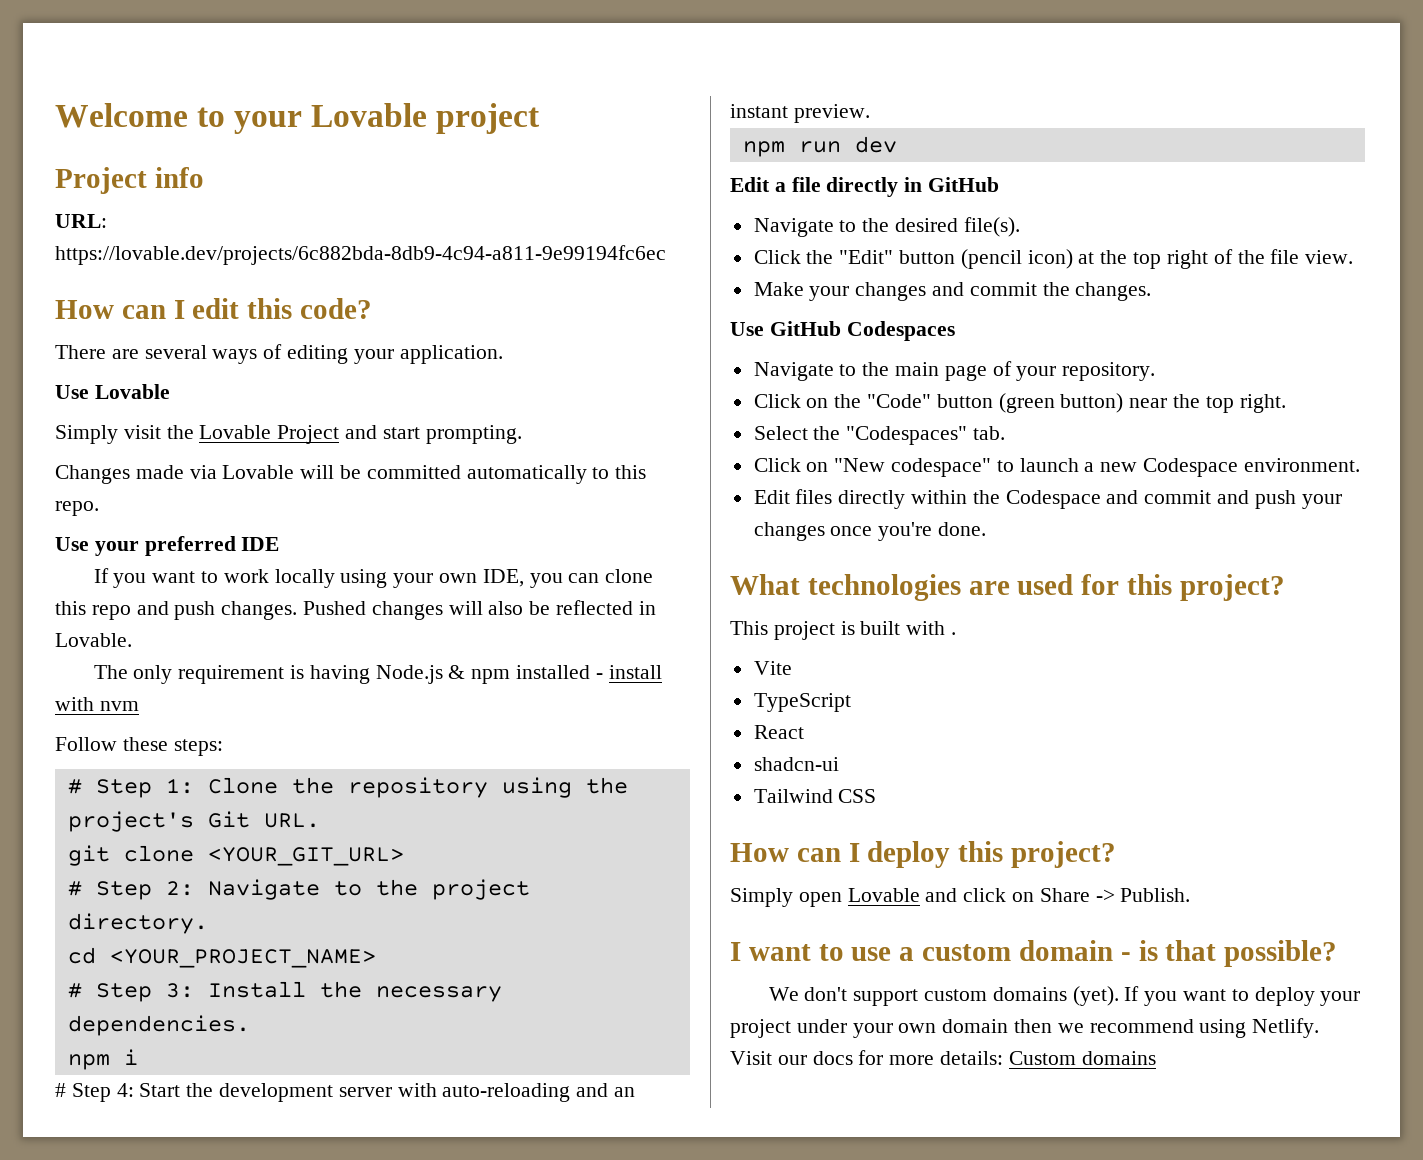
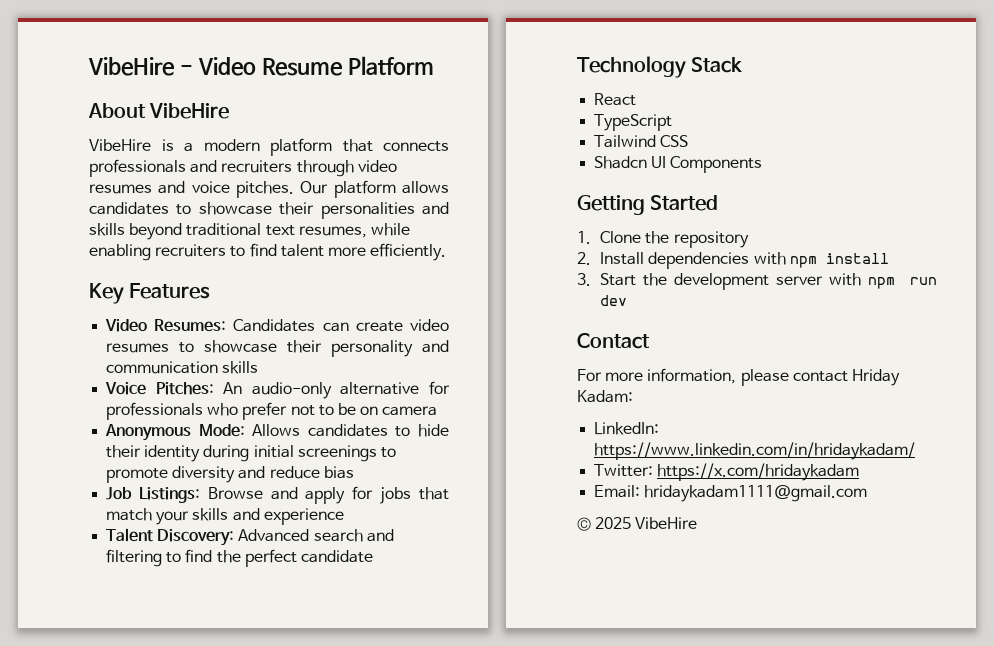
- Welcome to your Lovable project
- Project info
- URL: https://lovable.dev/projects/6c882bda-8db9-4c94-a811-9e99194fc6ec
- How can I edit this code?
- There are several ways of editing your application.
- Use Lovable
- Simply visit the Lovable Project and start prompting.
- Changes made via Lovable will be committed automatically to this repo.
- Use your preferred IDE
- If you want to work locally using your own IDE, you can clone this repo and push changes. Pushed changes will also be reflected in Lovable.
- The only requirement is having Node.js & npm installed - install with nvm
- Follow these steps:
- # Step 1: Clone the repository using the project's Git URL.
- git clone <YOUR_GIT_URL>
- # Step 2: Navigate to the project directory.
- cd <YOUR_PROJECT_NAME>
- # Step 3: Install the necessary dependencies.
- npm i
- # Step 4: Start the development server with auto-reloading and an instant preview.
- npm run dev
- Edit a file directly in GitHub
- Navigate to the desired file(s).
- Click the "Edit" button (pencil icon) at the top right of the file view.
- Make your changes and commit the changes.
- Use GitHub Codespaces
- Navigate to the main page of your repository.
- Click on the "Code" button (green button) near the top right.
- Select the "Codespaces" tab.
- Click on "New codespace" to launch a new Codespace environment.
- Edit files directly within the Codespace and commit and push your changes once you're done.
- What technologies are used for this project?
- This project is built with .
- Vite
+ VibeHire - Video Resume Platform
+ About VibeHire
+ VibeHire is a modern platform that connects professionals and recruiters through video resumes and voice pitches. Our platform allows candidates to showcase their personalities and skills beyond traditional text resumes, while enabling recruiters to find talent more efficiently.
+ Key Features
+ Video Resumes: Candidates can create video resumes to showcase their personality and communication skills
+ Voice Pitches: An audio-only alternative for professionals who prefer not to be on camera
+ Anonymous Mode: Allows candidates to hide their identity during initial screenings to promote diversity and reduce bias
+ Job Listings: Browse and apply for jobs that match your skills and experience
+ Talent Discovery: Advanced search and filtering to find the perfect candidate
+ Technology Stack
+ React
  TypeScript
- React
- shadcn-ui
  Tailwind CSS
- How can I deploy this project?
- Simply open Lovable and click on Share -> Publish.
- I want to use a custom domain - is that possible?
- We don't support custom domains (yet). If you want to deploy your project under your own domain then we recommend using Netlify. Visit our docs for more details: Custom domains
+ Shadcn UI Components
+ Getting Started
+ 1. Clone the repository
+ 2. Install dependencies with npm install
+ 3. Start the development server with npm run dev
+ Contact
+ For more information, please contact Hriday Kadam:
+ LinkedIn: https://www.linkedin.com/in/hridaykadam/
+ Twitter: https://x.com/hridaykadam
+ Email: hridaykadam1111@gmail.com
+ © 2025 VibeHire

